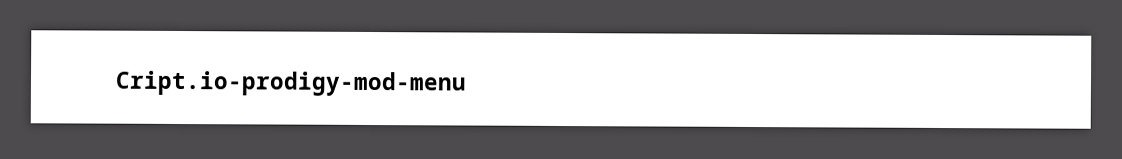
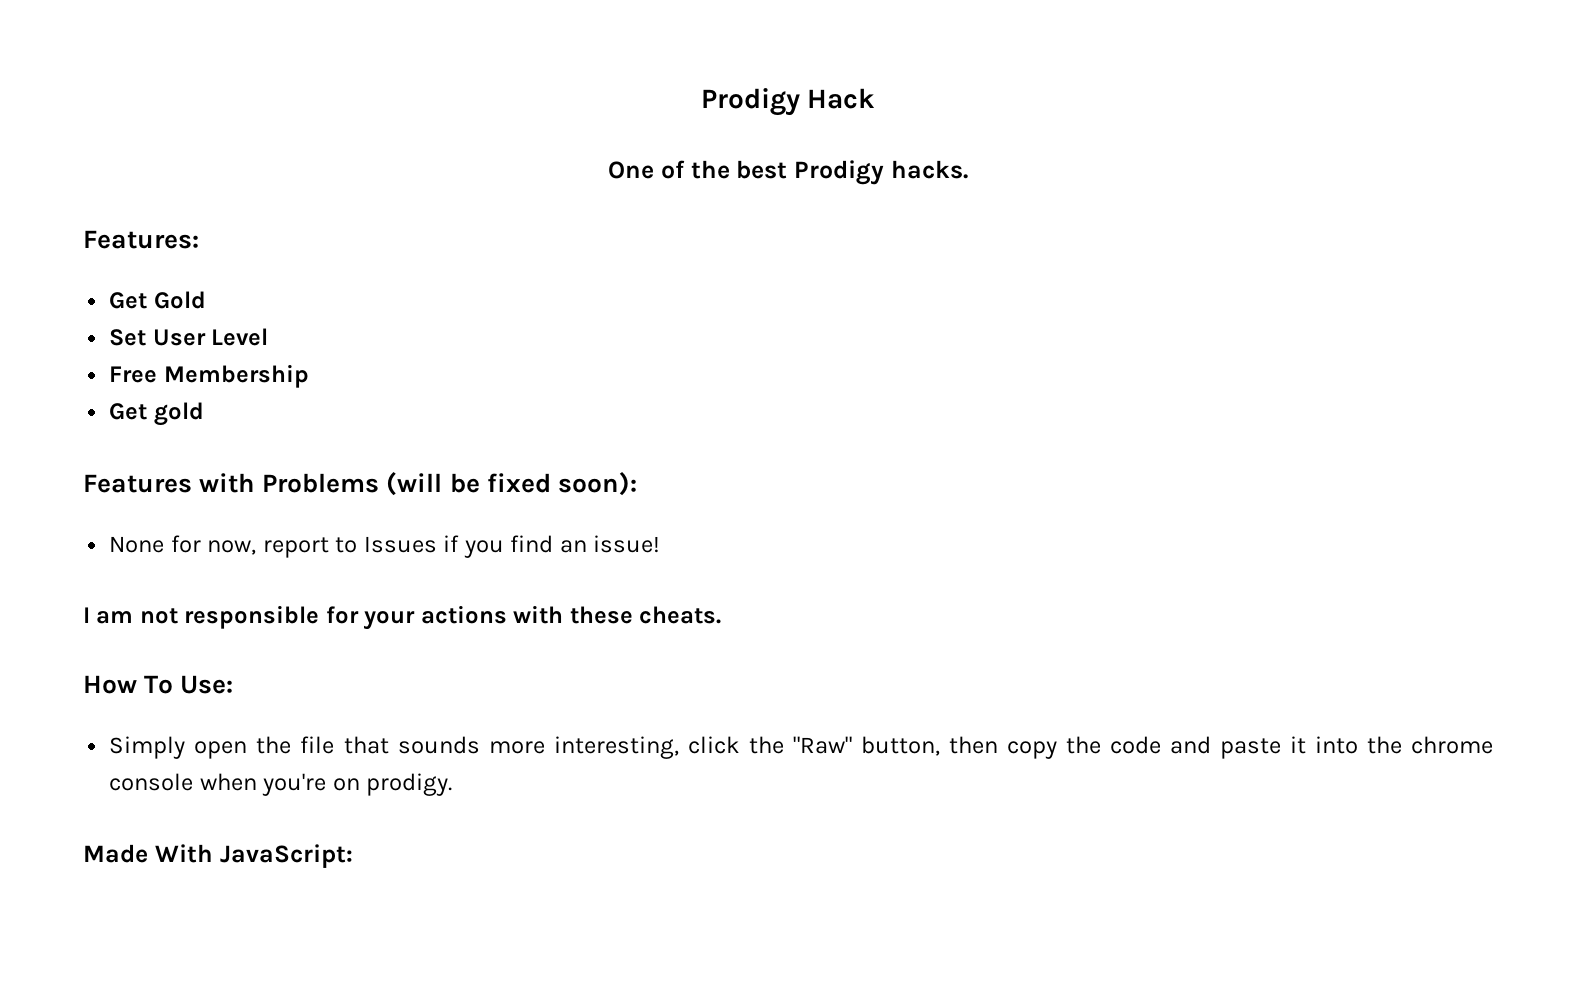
- Cript.io-prodigy-mod-menu
+ Prodigy Hack
+ One of the best Prodigy hacks.
+ Features:
+ Get Gold
+ Set User Level
+ Free Membership
+ Get gold
+ Features with Problems (will be fixed soon):
+ None for now, report to Issues if you find an issue!
+ I am not responsible for your actions with these cheats.
+ How To Use:
+ Simply open the file that sounds more interesting, click the "Raw" button, then copy the code and paste it into the chrome console when you're on prodigy.
+ Made With JavaScript:

